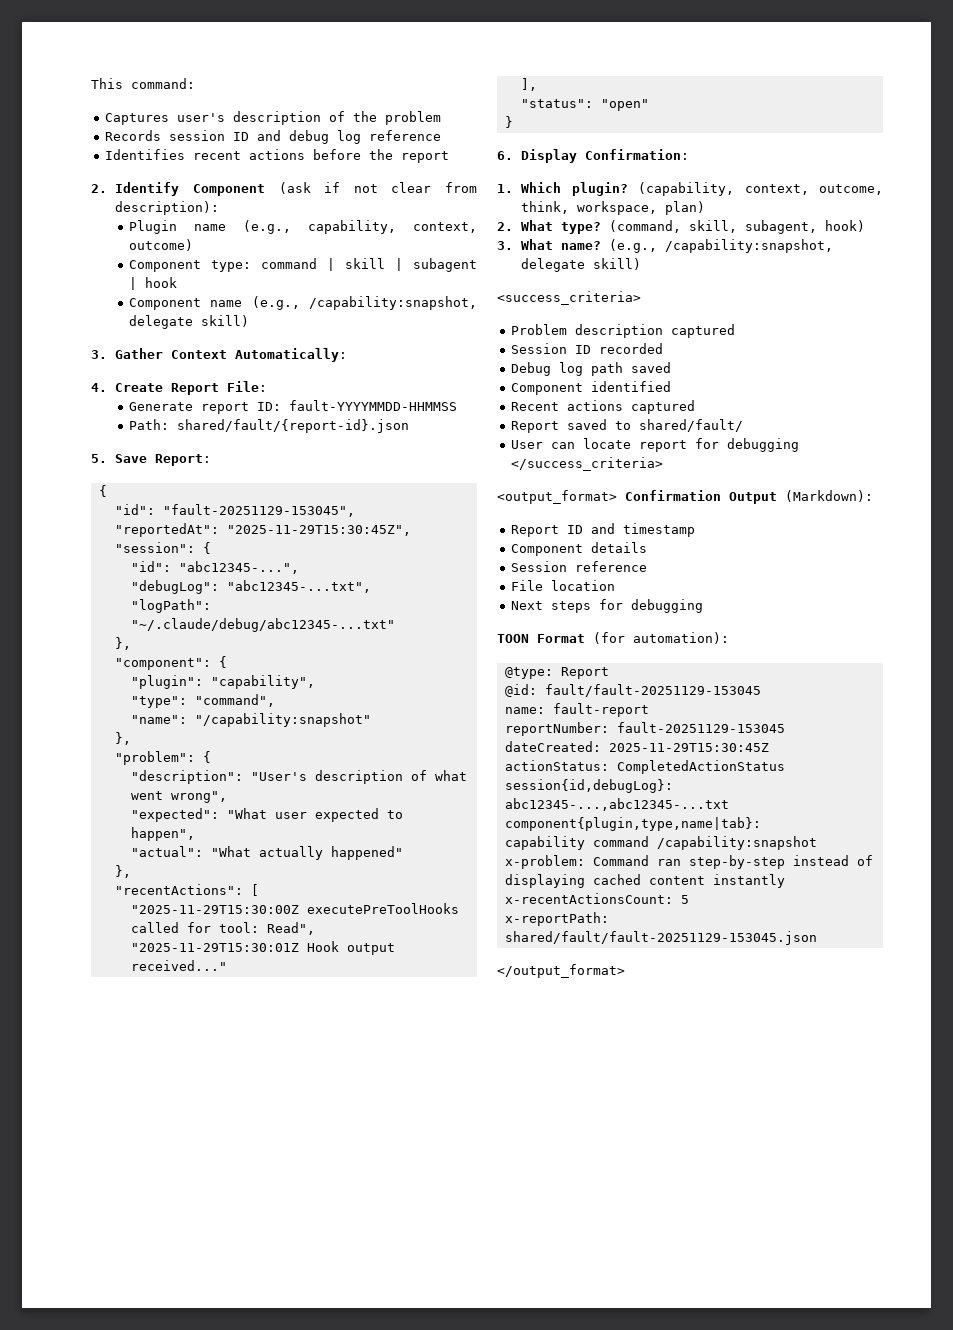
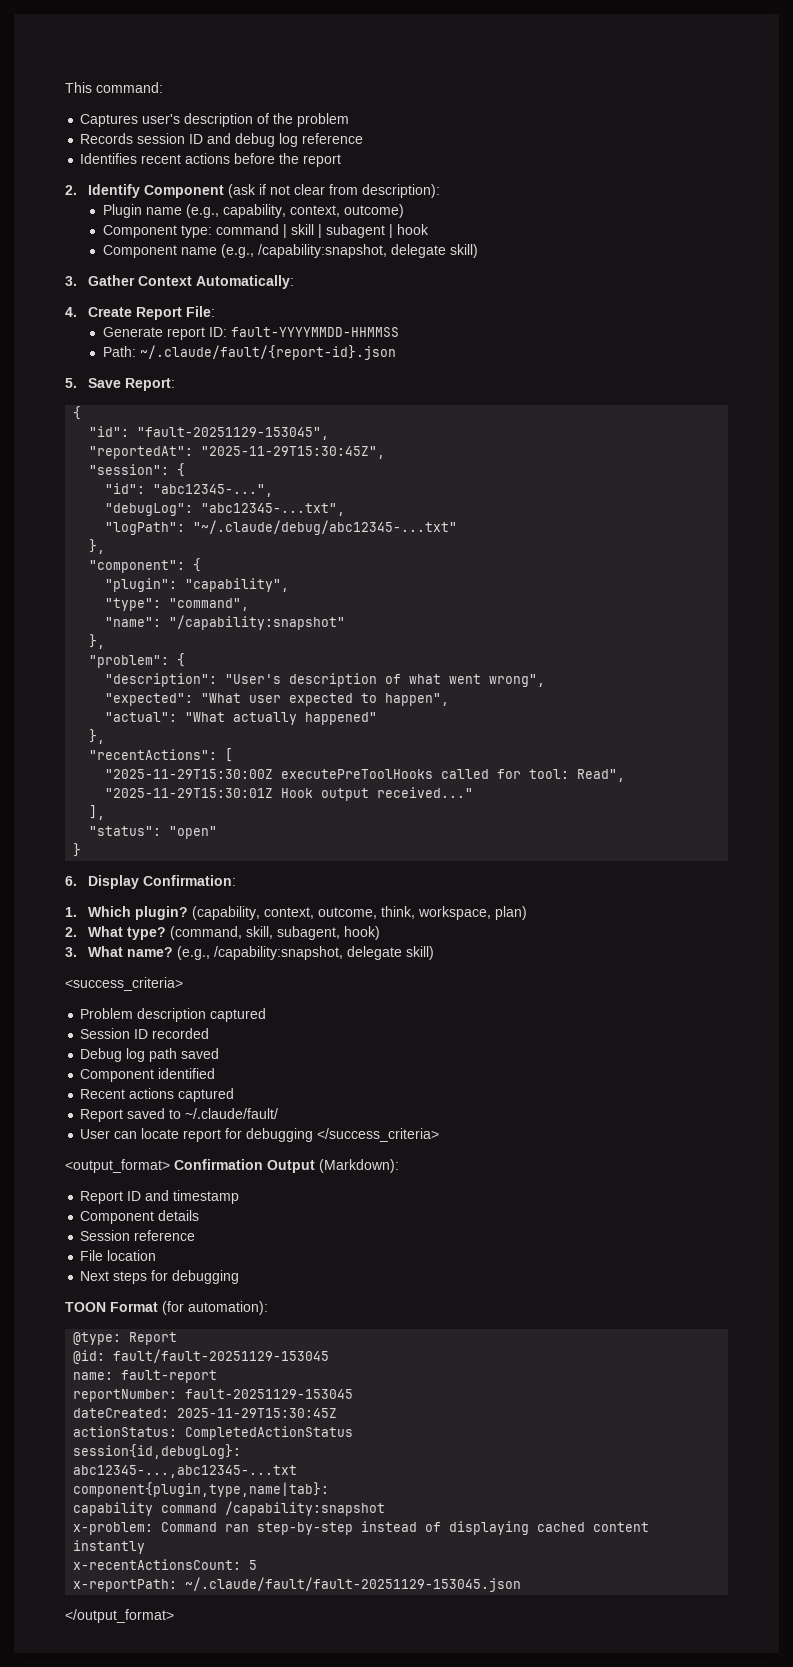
- Path: shared/fault/{report-id}.json
+ Path: ~/.claude/fault/{report-id}.json
- Report saved to shared/fault/
+ Report saved to ~/.claude/fault/
- x-reportPath: shared/fault/fault-20251129-153045.json
+ x-reportPath: ~/.claude/fault/fault-20251129-153045.json

